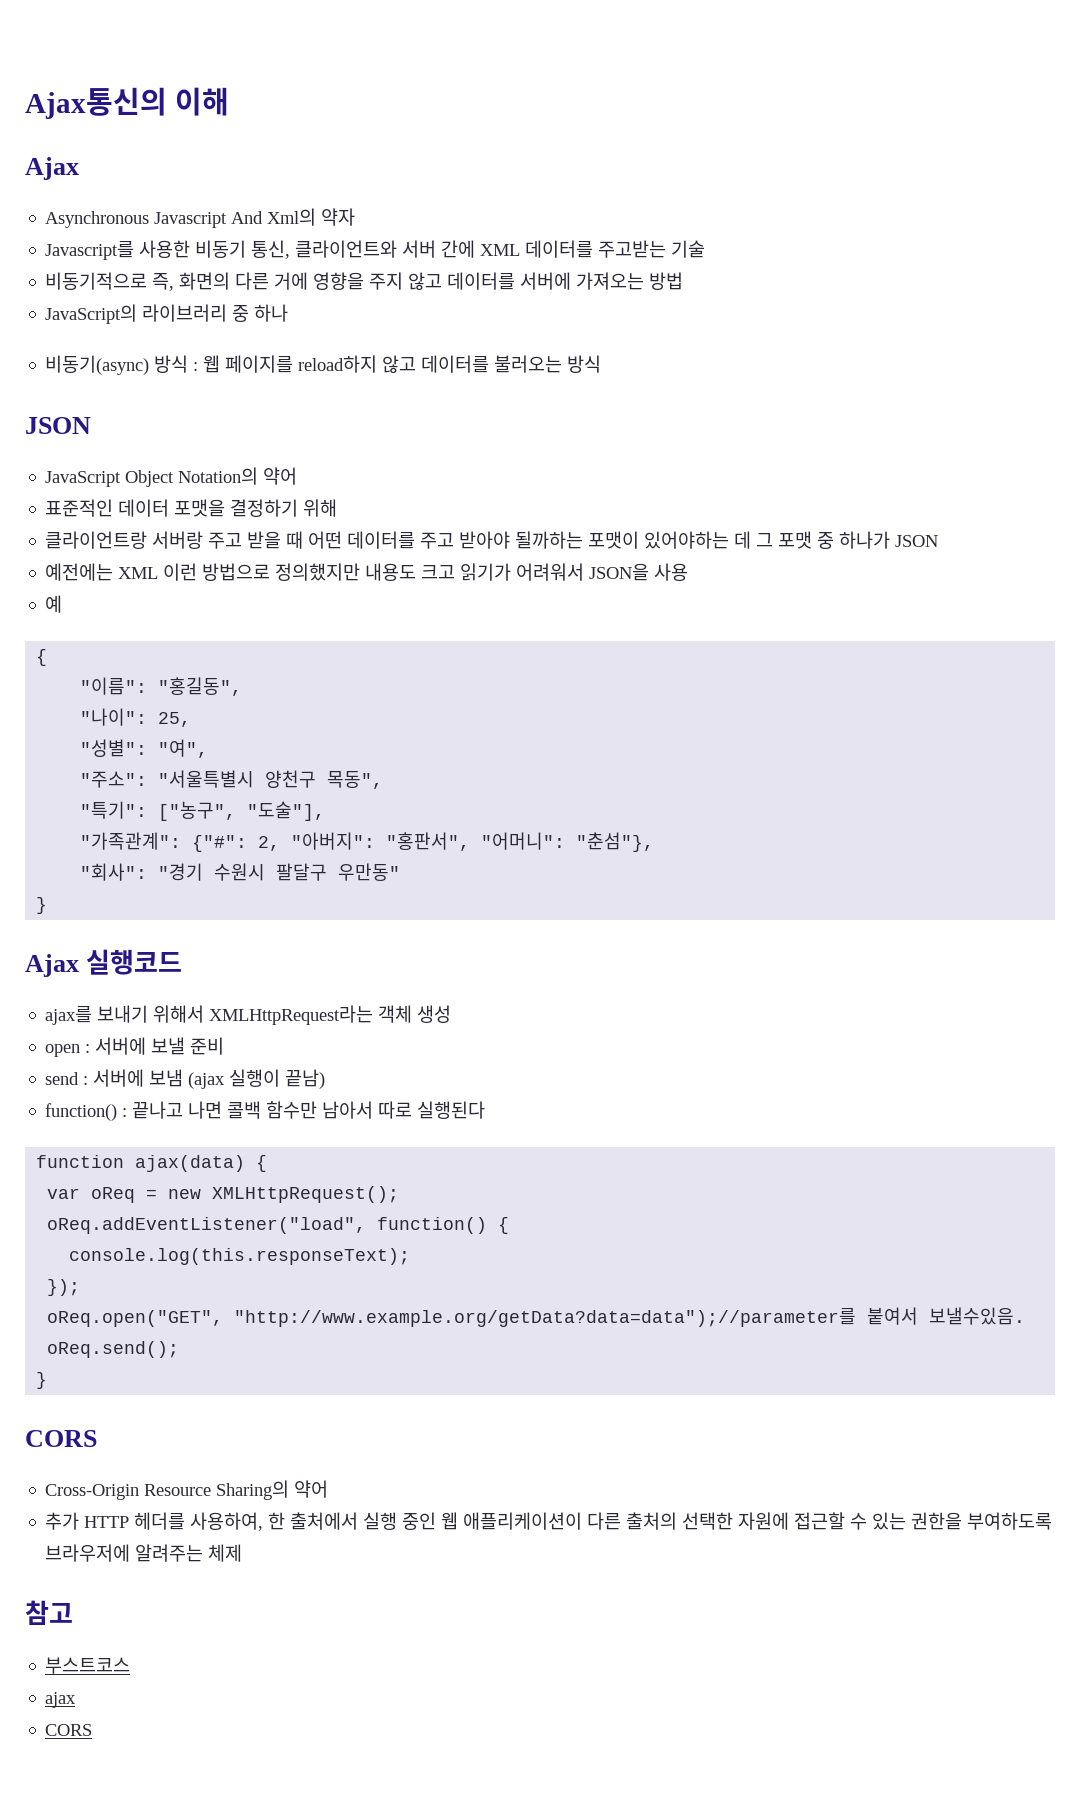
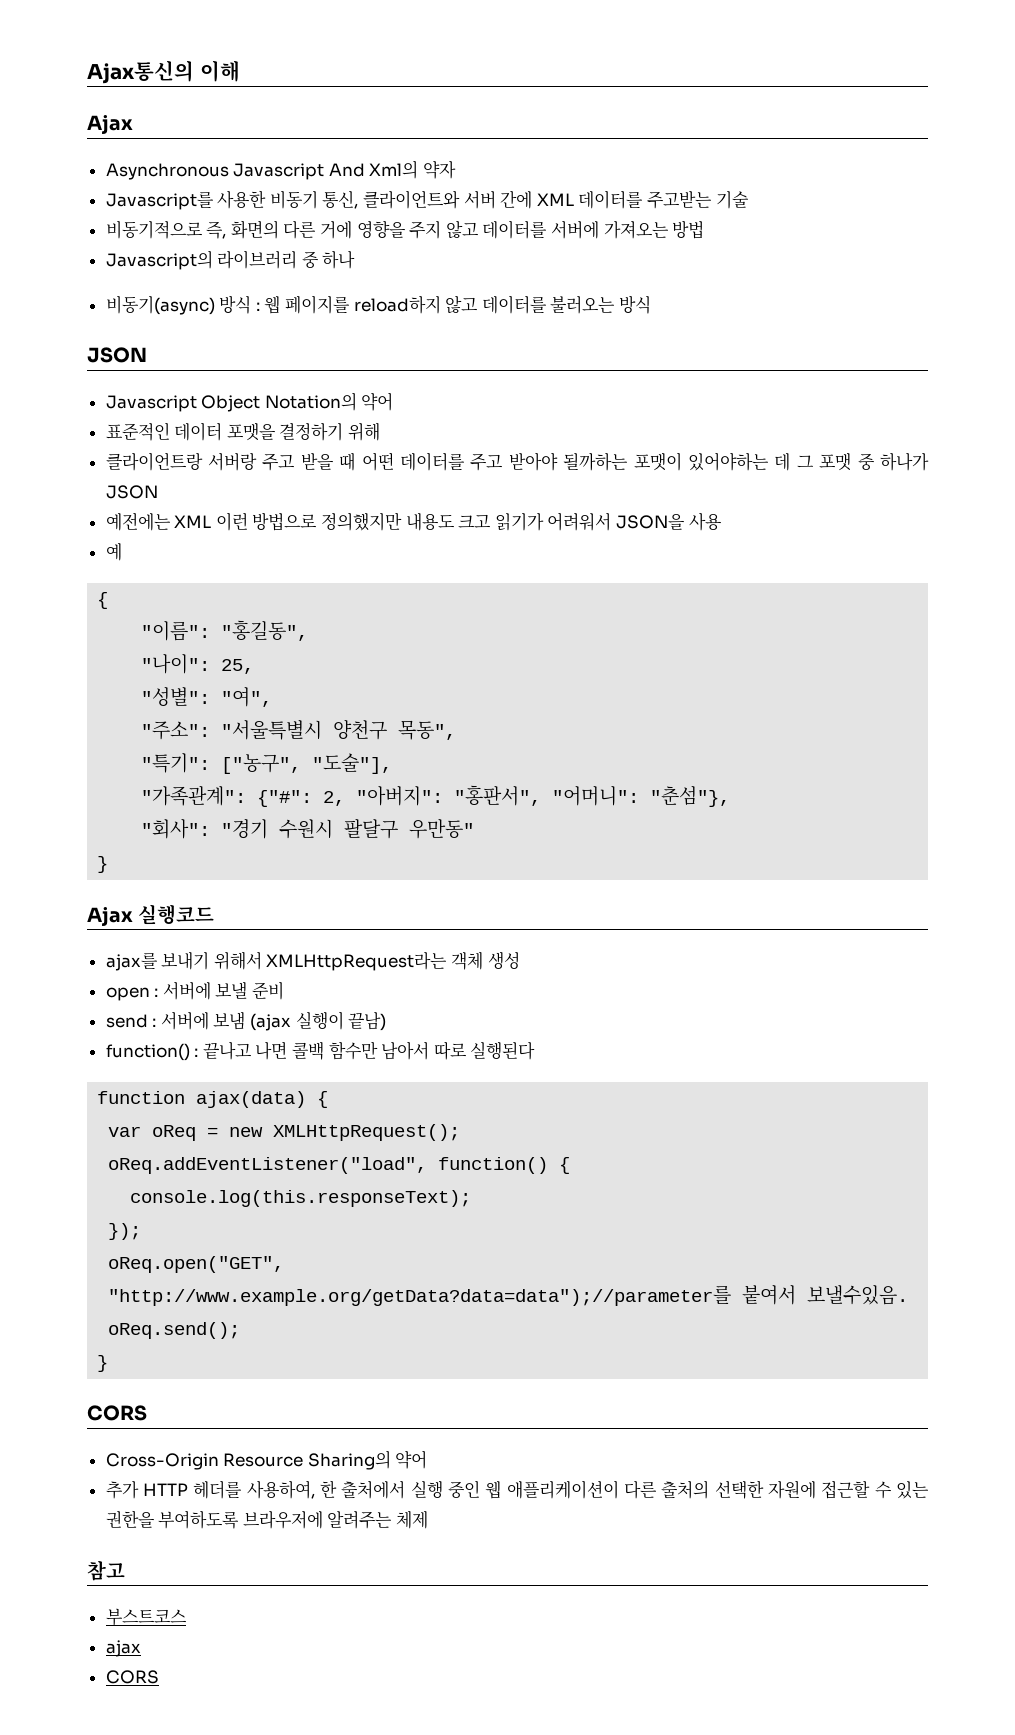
- JavaScript의 라이브러리 중 하나
+ Javascript의 라이브러리 중 하나
- JavaScript Object Notation의 약어
+ Javascript Object Notation의 약어

